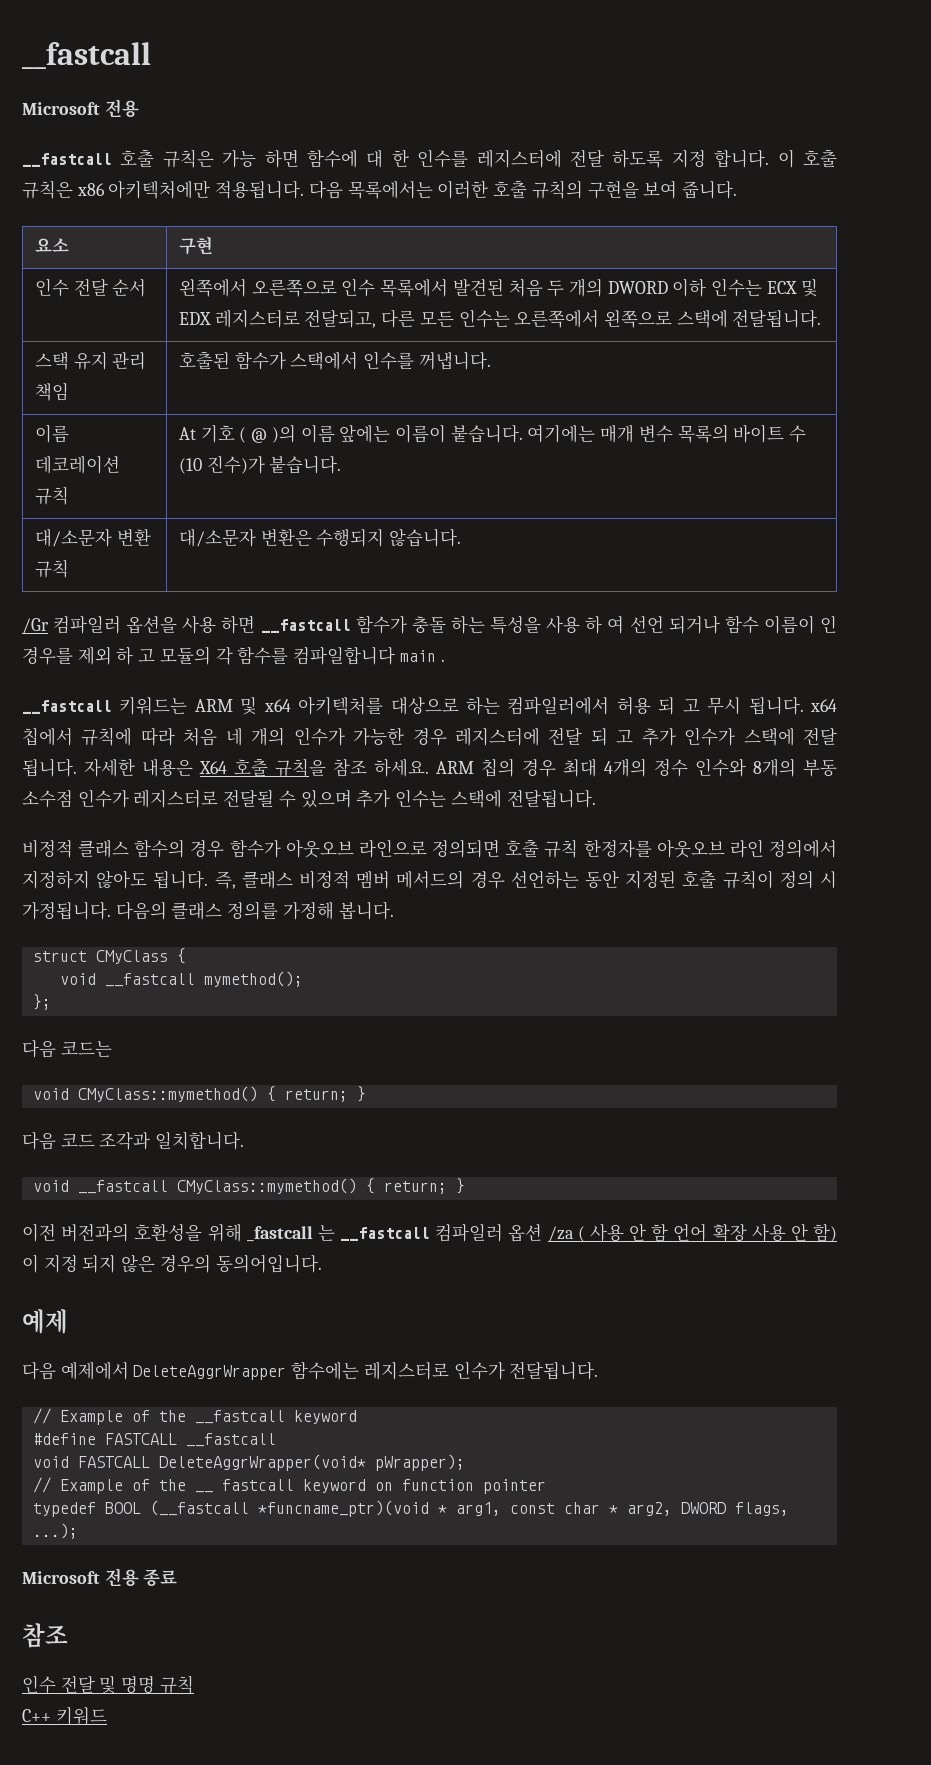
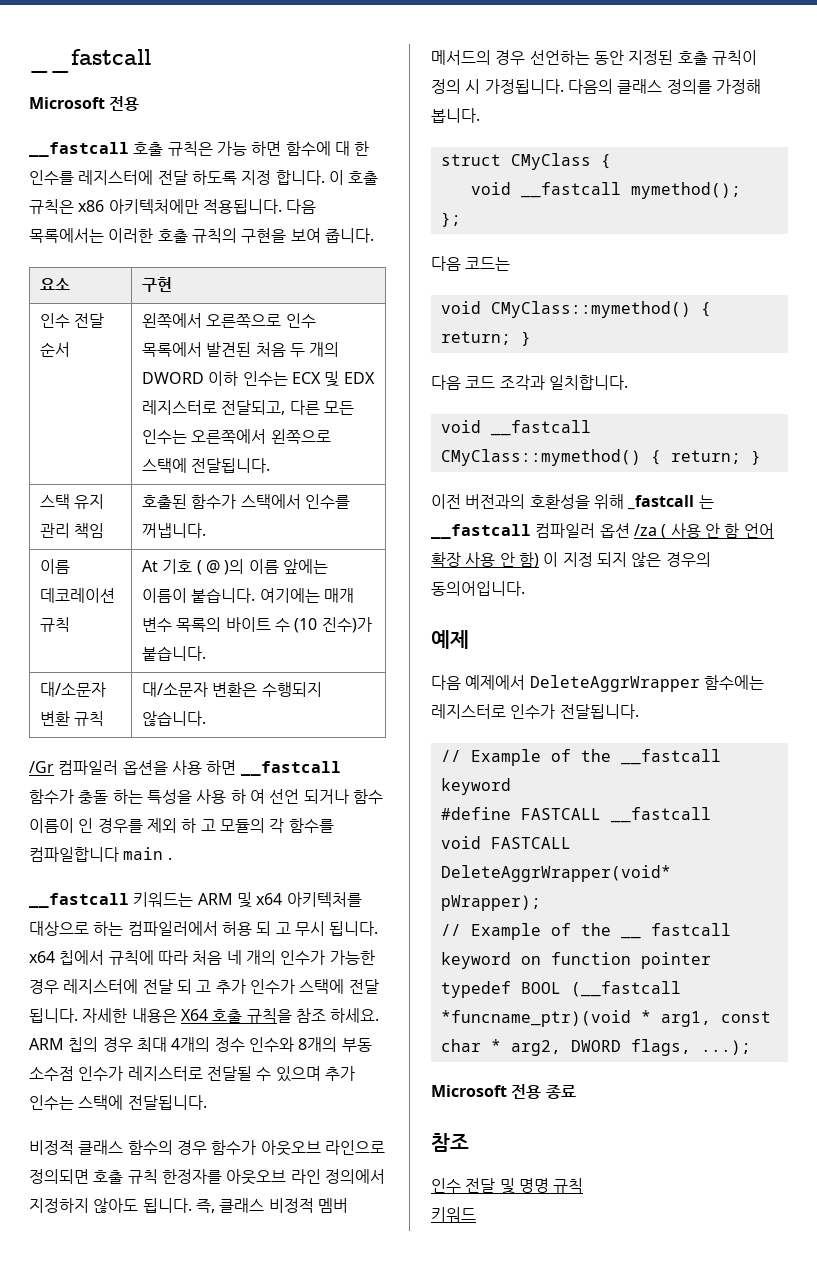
- C++ 키워드
+ 키워드

